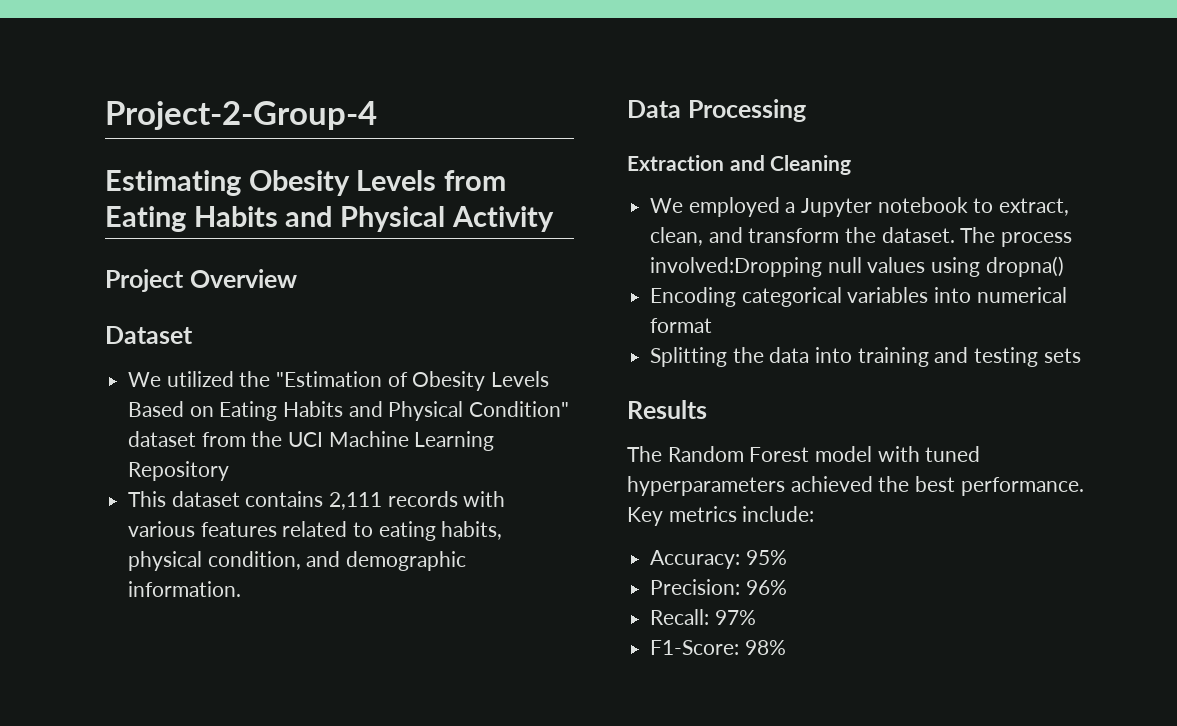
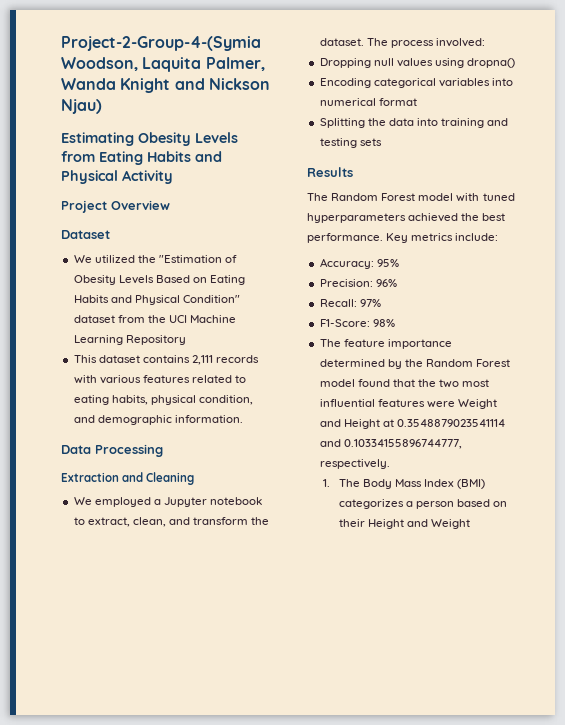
- Project-2-Group-4
+ Project-2-Group-4-(Symia Woodson, Laquita Palmer, Wanda Knight and Nickson Njau)
- The process involved:Dropping null values using dropna()
+ The process involved:
+ Dropping null values using dropna()
+ The feature importance determined by the Random Forest model found that the two most influential features were Weight and Height at 0.3548879023541114 and 0.10334155896744777, respectively.
+ 1. The Body Mass Index (BMI) categorizes a person based on their Height and Weight

